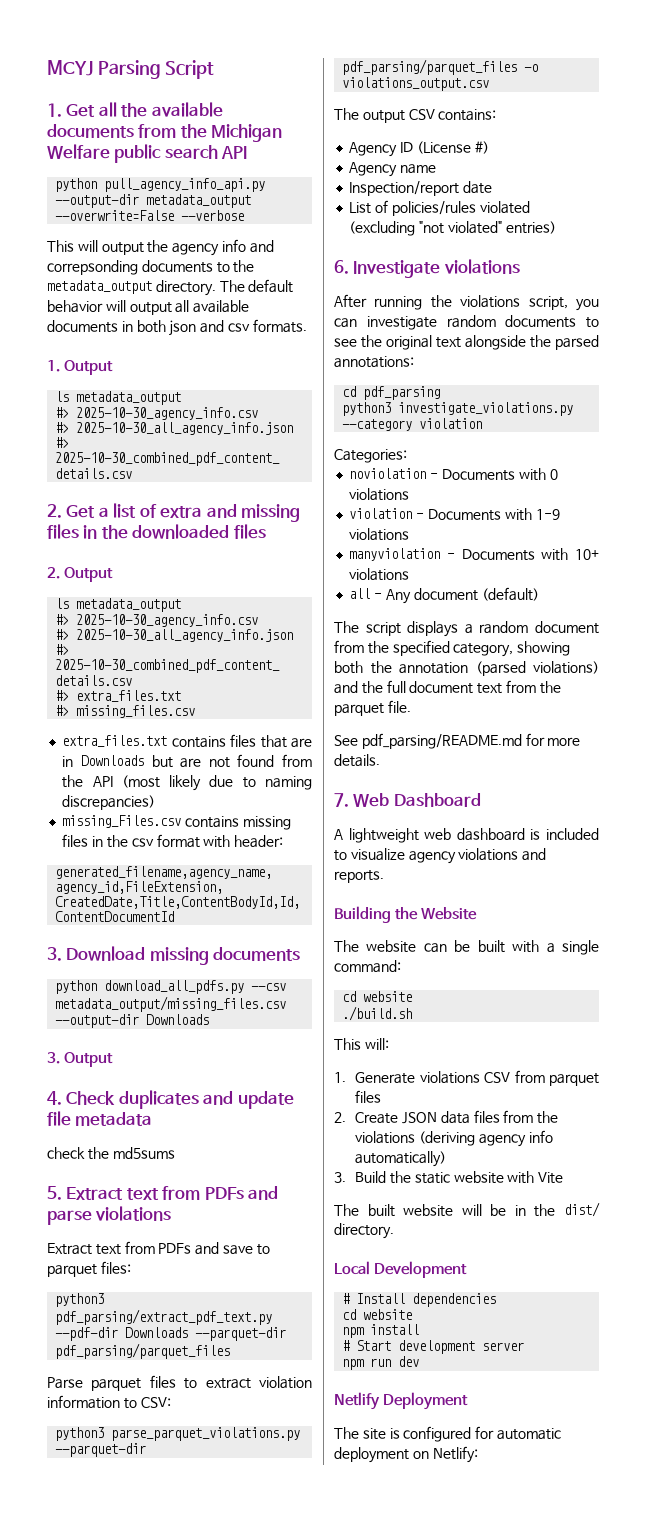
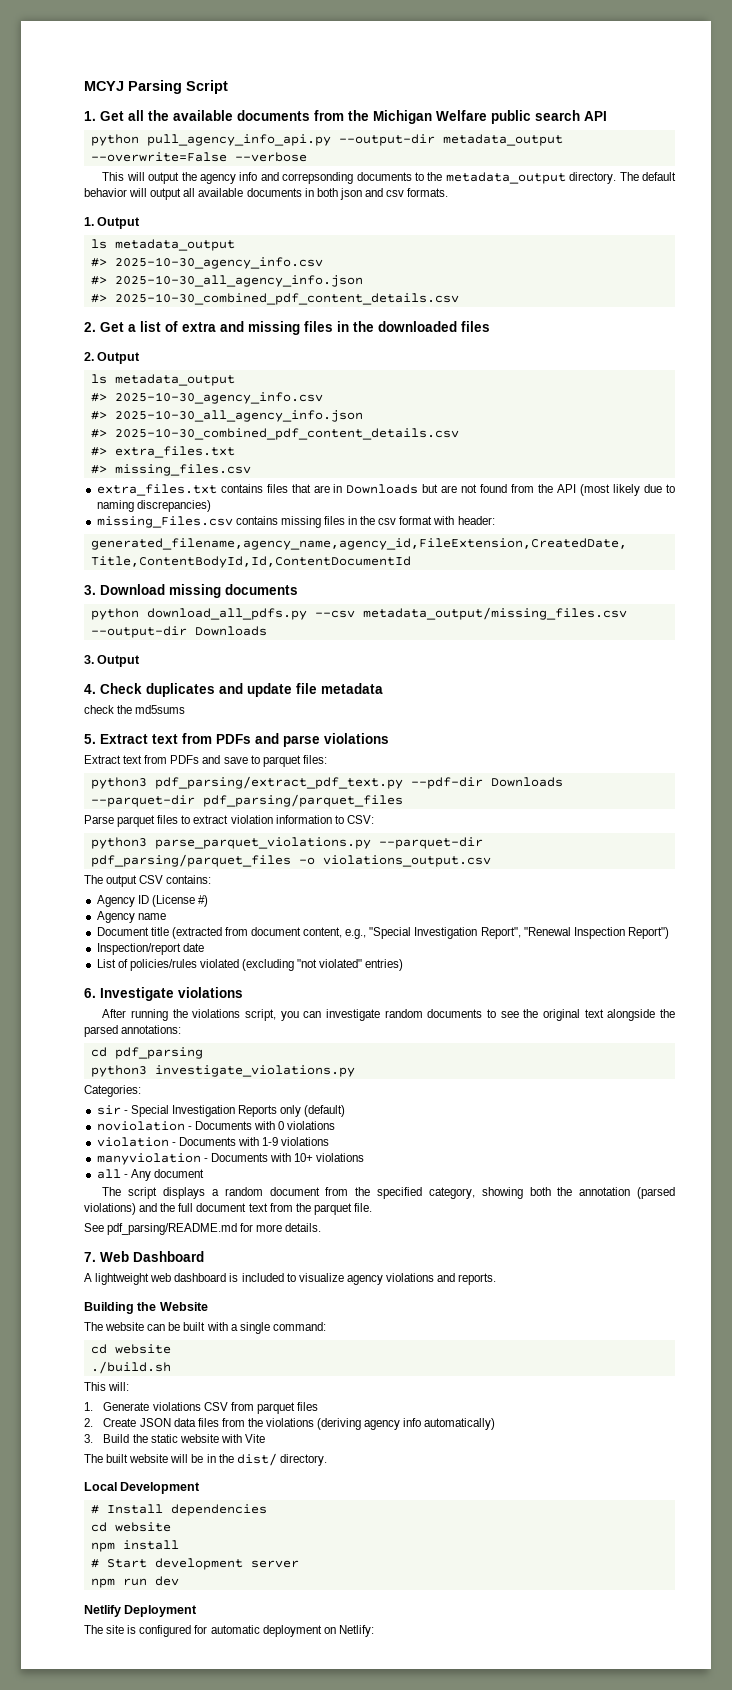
+ Document title (extracted from document content, e.g., "Special Investigation Report", "Renewal Inspection Report")
- python3 investigate_violations.py --category violation
+ python3 investigate_violations.py
+ sir - Special Investigation Reports only (default)
- all - Any document (default)
+ all - Any document

